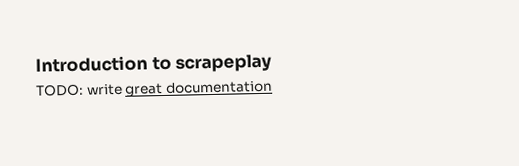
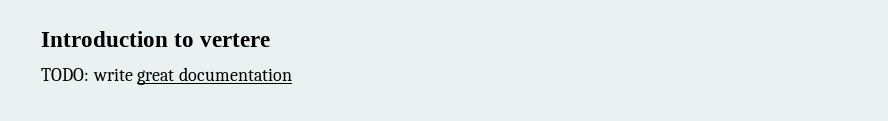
- Introduction to scrapeplay
+ Introduction to vertere

